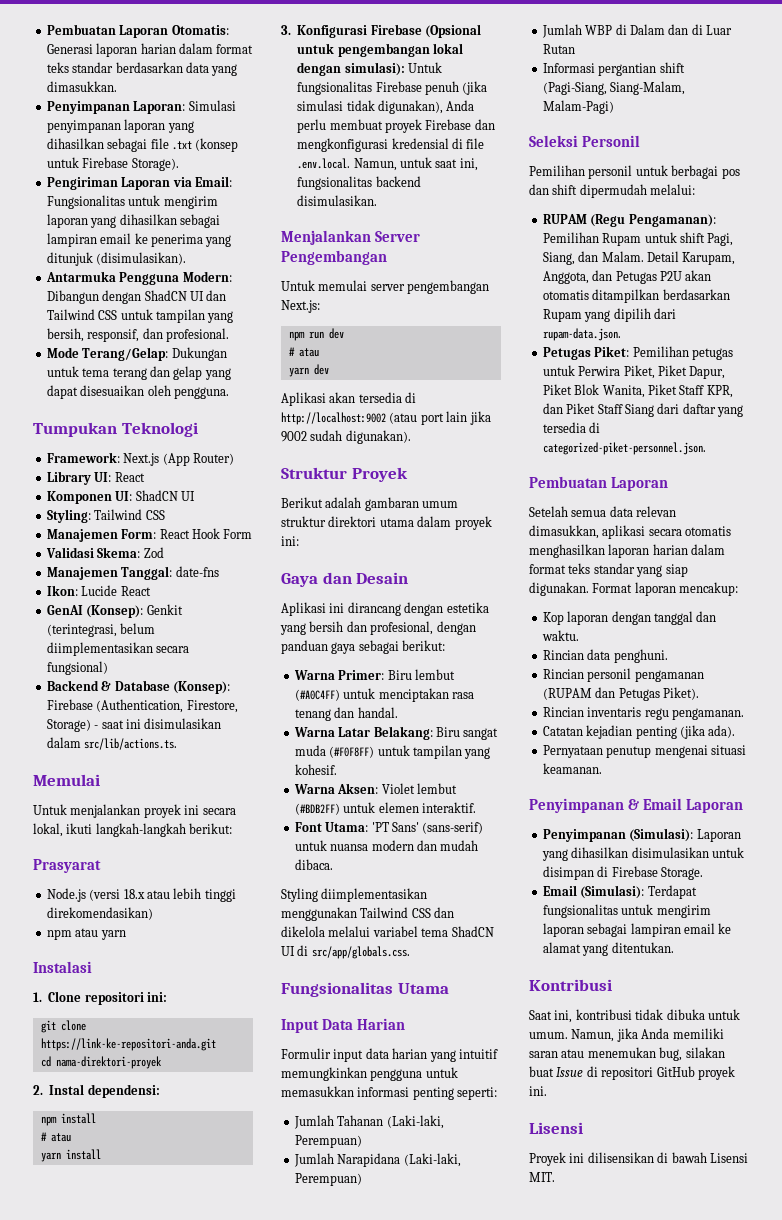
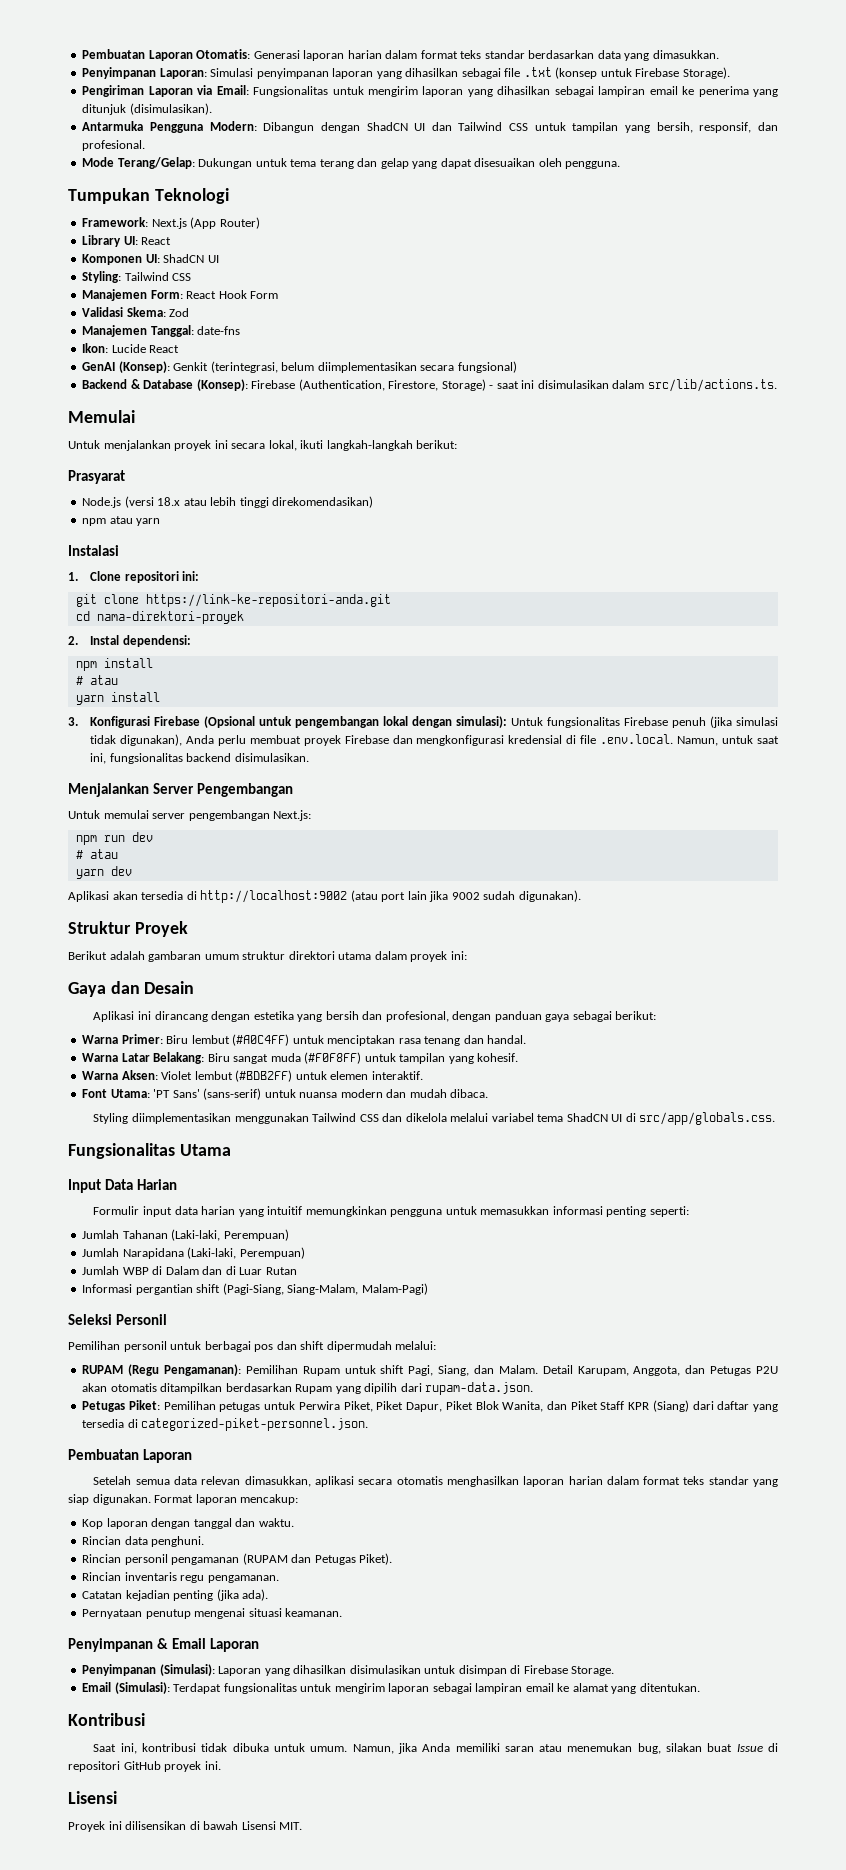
- Petugas Piket: Pemilihan petugas untuk Perwira Piket, Piket Dapur, Piket Blok Wanita, Piket Staff KPR, dan Piket Staff Siang dari daftar yang tersedia di categorized-piket-personnel.json.
+ Petugas Piket: Pemilihan petugas untuk Perwira Piket, Piket Dapur, Piket Blok Wanita, dan Piket Staff KPR (Siang) dari daftar yang tersedia di categorized-piket-personnel.json.

